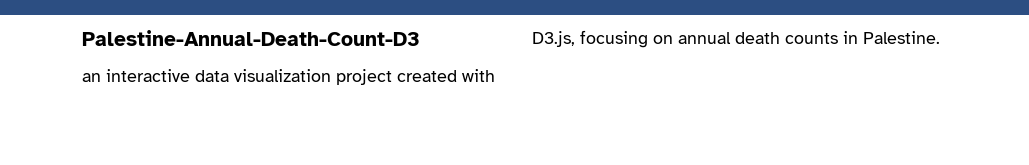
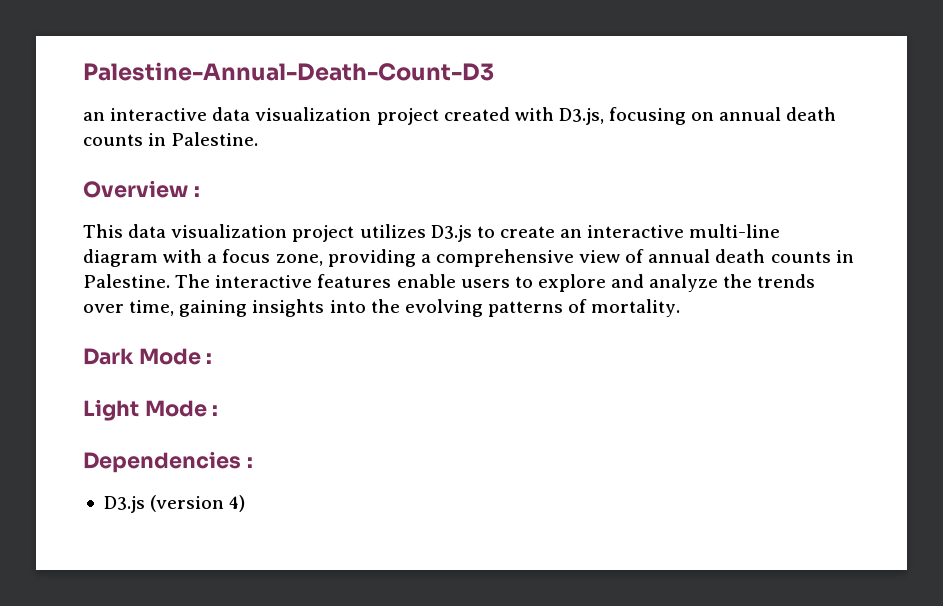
+ Overview :
+ This data visualization project utilizes D3.js to create an interactive multi-line diagram with a focus zone, providing a comprehensive view of annual death counts in Palestine. The interactive features enable users to explore and analyze the trends over time, gaining insights into the evolving patterns of mortality.
+ Dark Mode :
+ Light Mode :
+ Dependencies :
+ D3.js (version 4)

